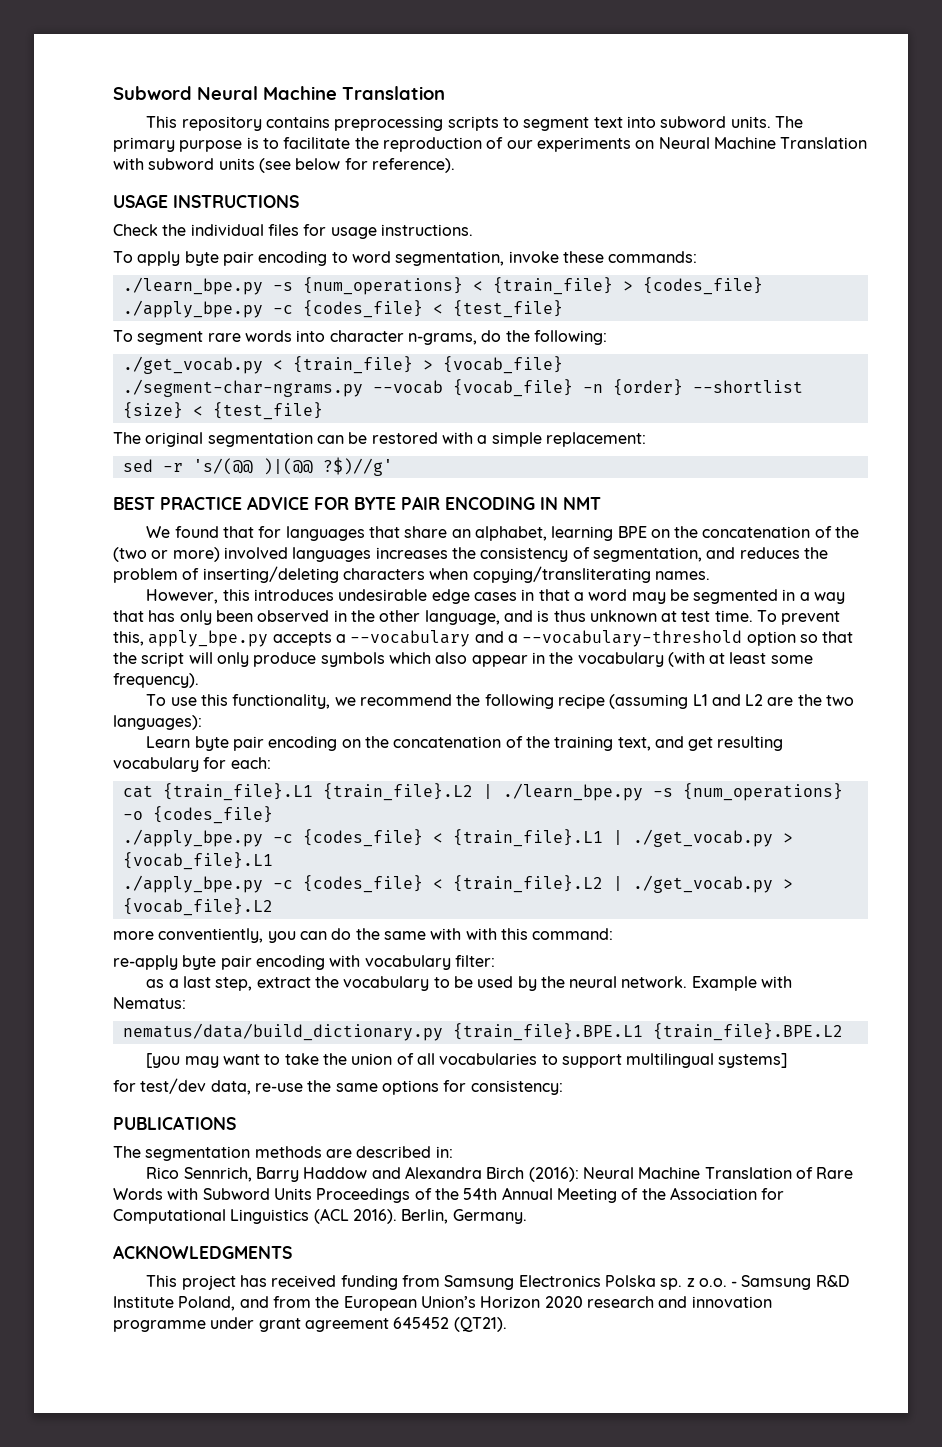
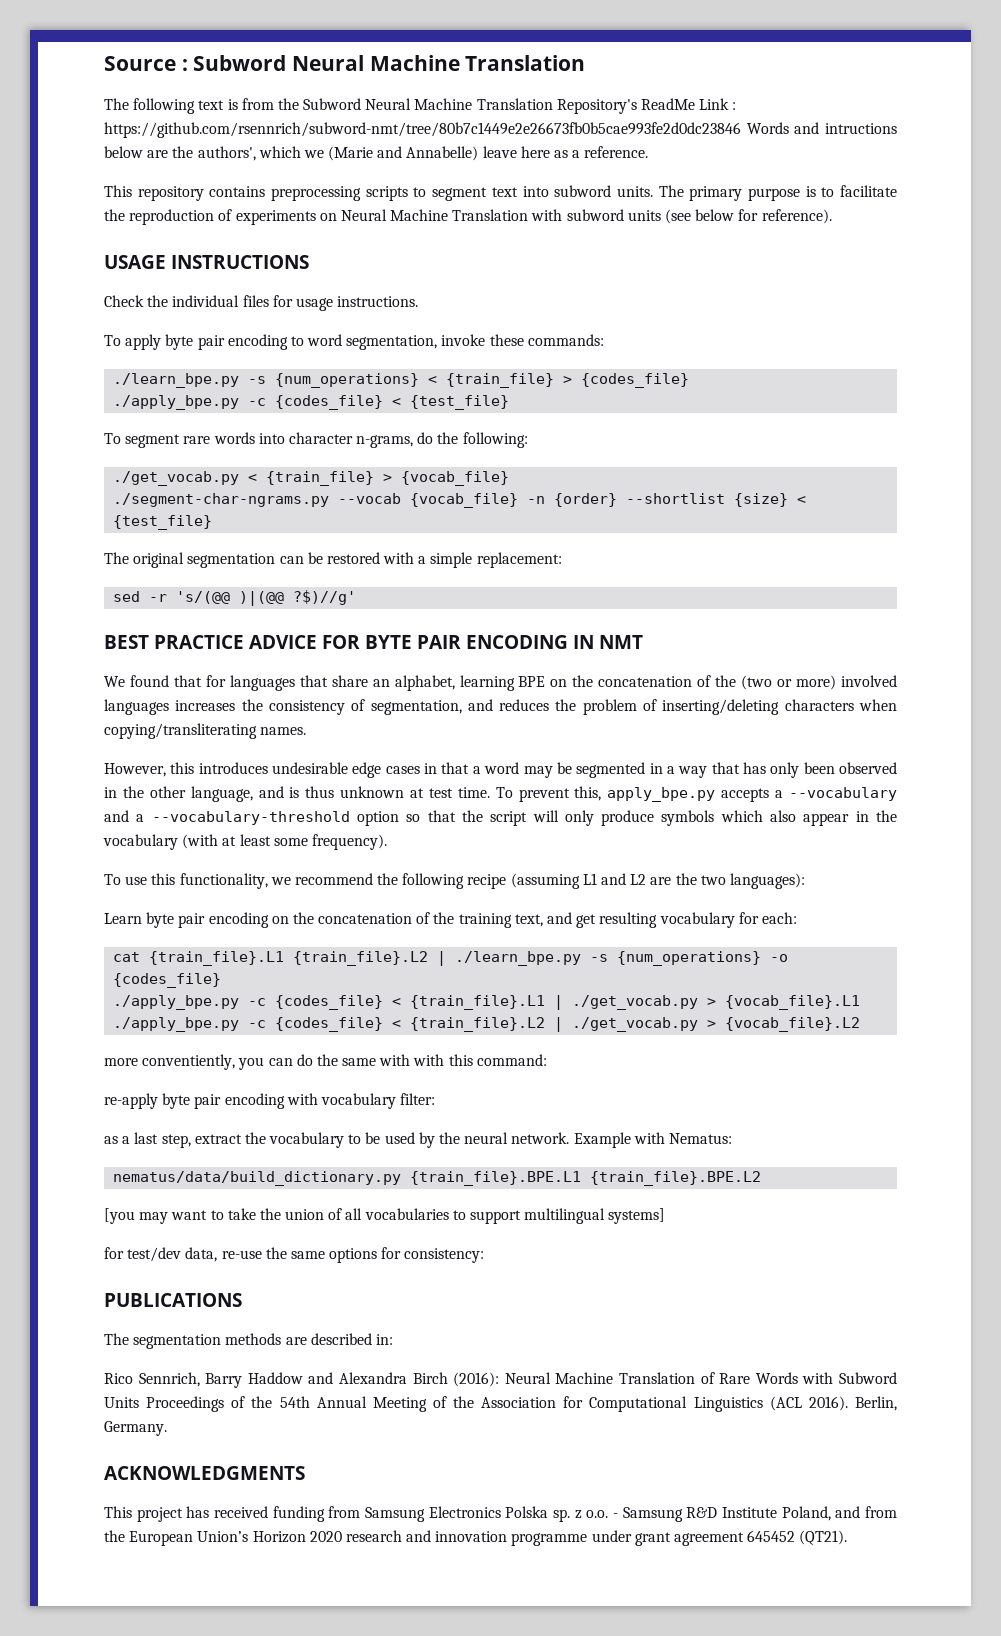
- Subword Neural Machine Translation
+ Source : Subword Neural Machine Translation
+ The following text is from the Subword Neural Machine Translation Repository's ReadMe Link : https://github.com/rsennrich/subword-nmt/tree/80b7c1449e2e26673fb0b5cae993fe2d0dc23846 Words and intructions below are the authors', which we (Marie and Annabelle) leave here as a reference.
- The primary purpose is to facilitate the reproduction of our experiments on Neural Machine Translation with subword units (see below for reference).
+ The primary purpose is to facilitate the reproduction of experiments on Neural Machine Translation with subword units (see below for reference).

